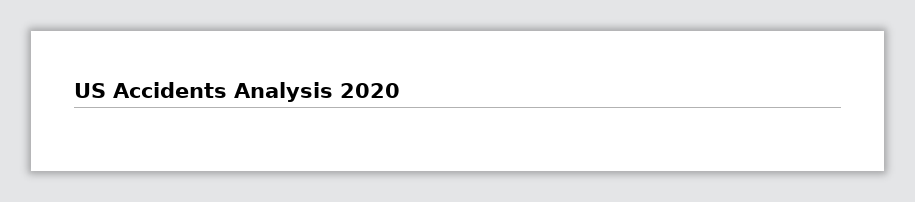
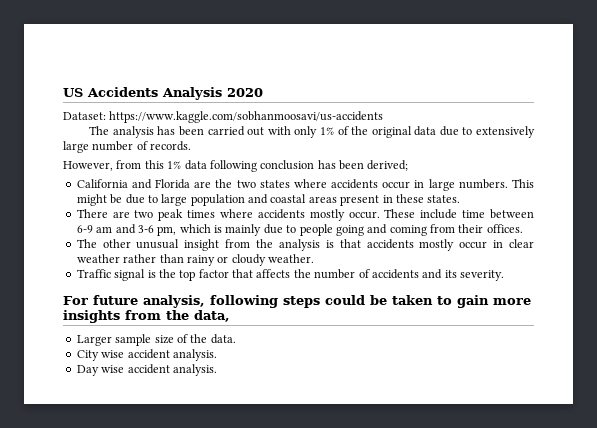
+ Dataset: https://www.kaggle.com/sobhanmoosavi/us-accidents
+ The analysis has been carried out with only 1% of the original data due to extensively large number of records.
+ However, from this 1% data following conclusion has been derived;
+ California and Florida are the two states where accidents occur in large numbers. This might be due to large population and coastal areas present in these states.
+ There are two peak times where accidents mostly occur. These include time between 6-9 am and 3-6 pm, which is mainly due to people going and coming from their offices.
+ The other unusual insight from the analysis is that accidents mostly occur in clear weather rather than rainy or cloudy weather.
+ Traffic signal is the top factor that affects the number of accidents and its severity.
+ For future analysis, following steps could be taken to gain more insights from the data,
+ Larger sample size of the data.
+ City wise accident analysis.
+ Day wise accident analysis.

